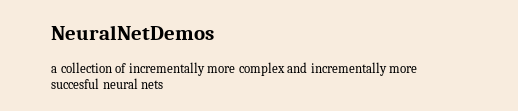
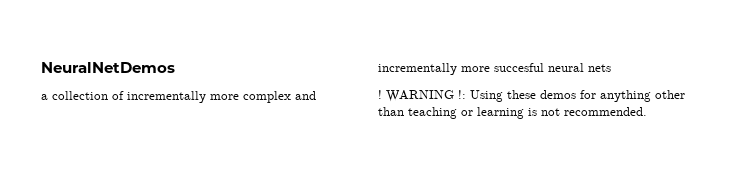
+ ! WARNING !: Using these demos for anything other than teaching or learning is not recommended.

